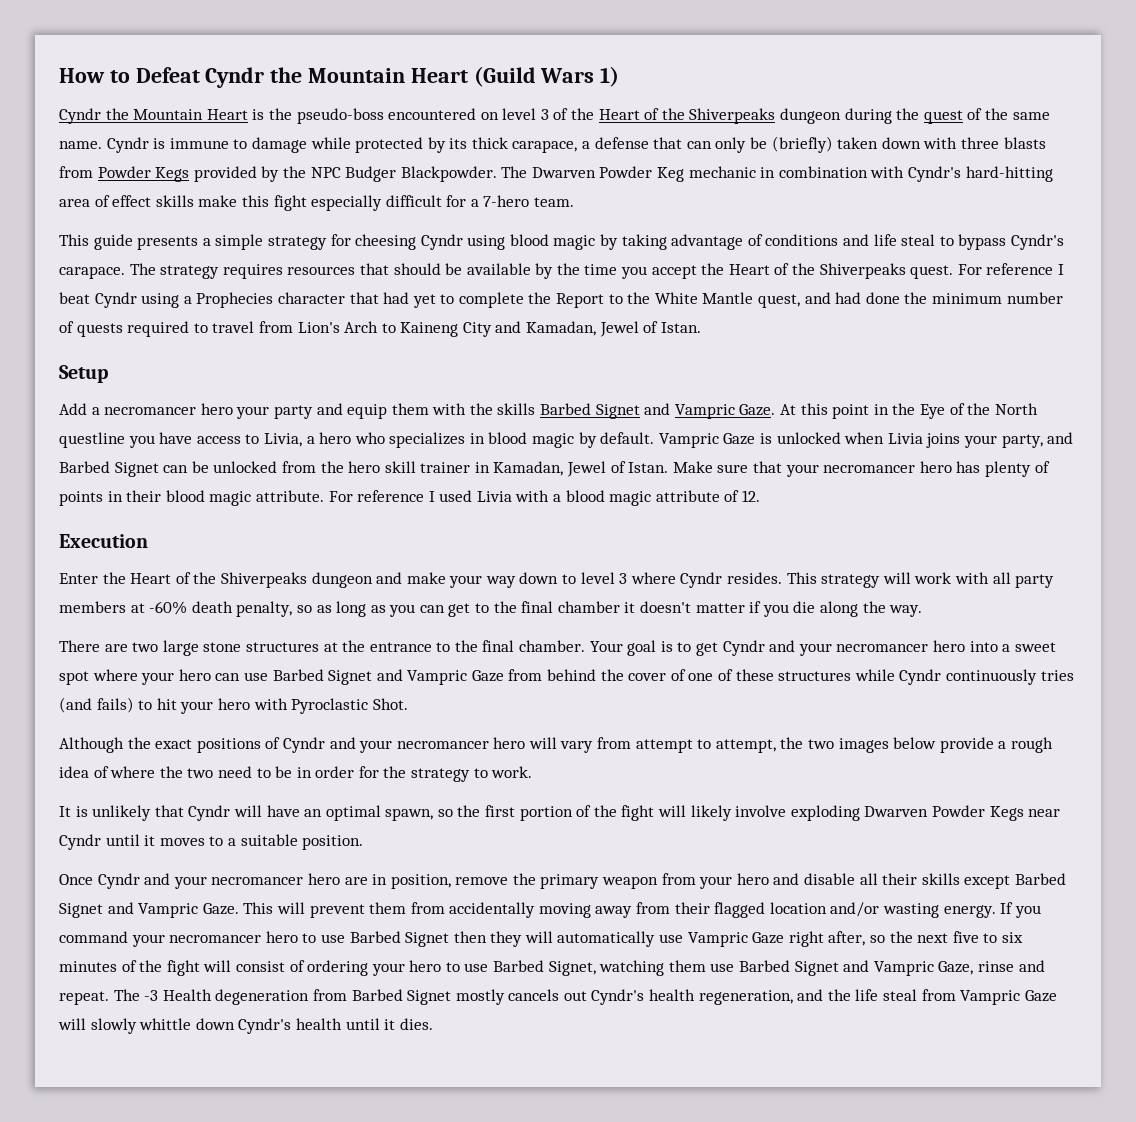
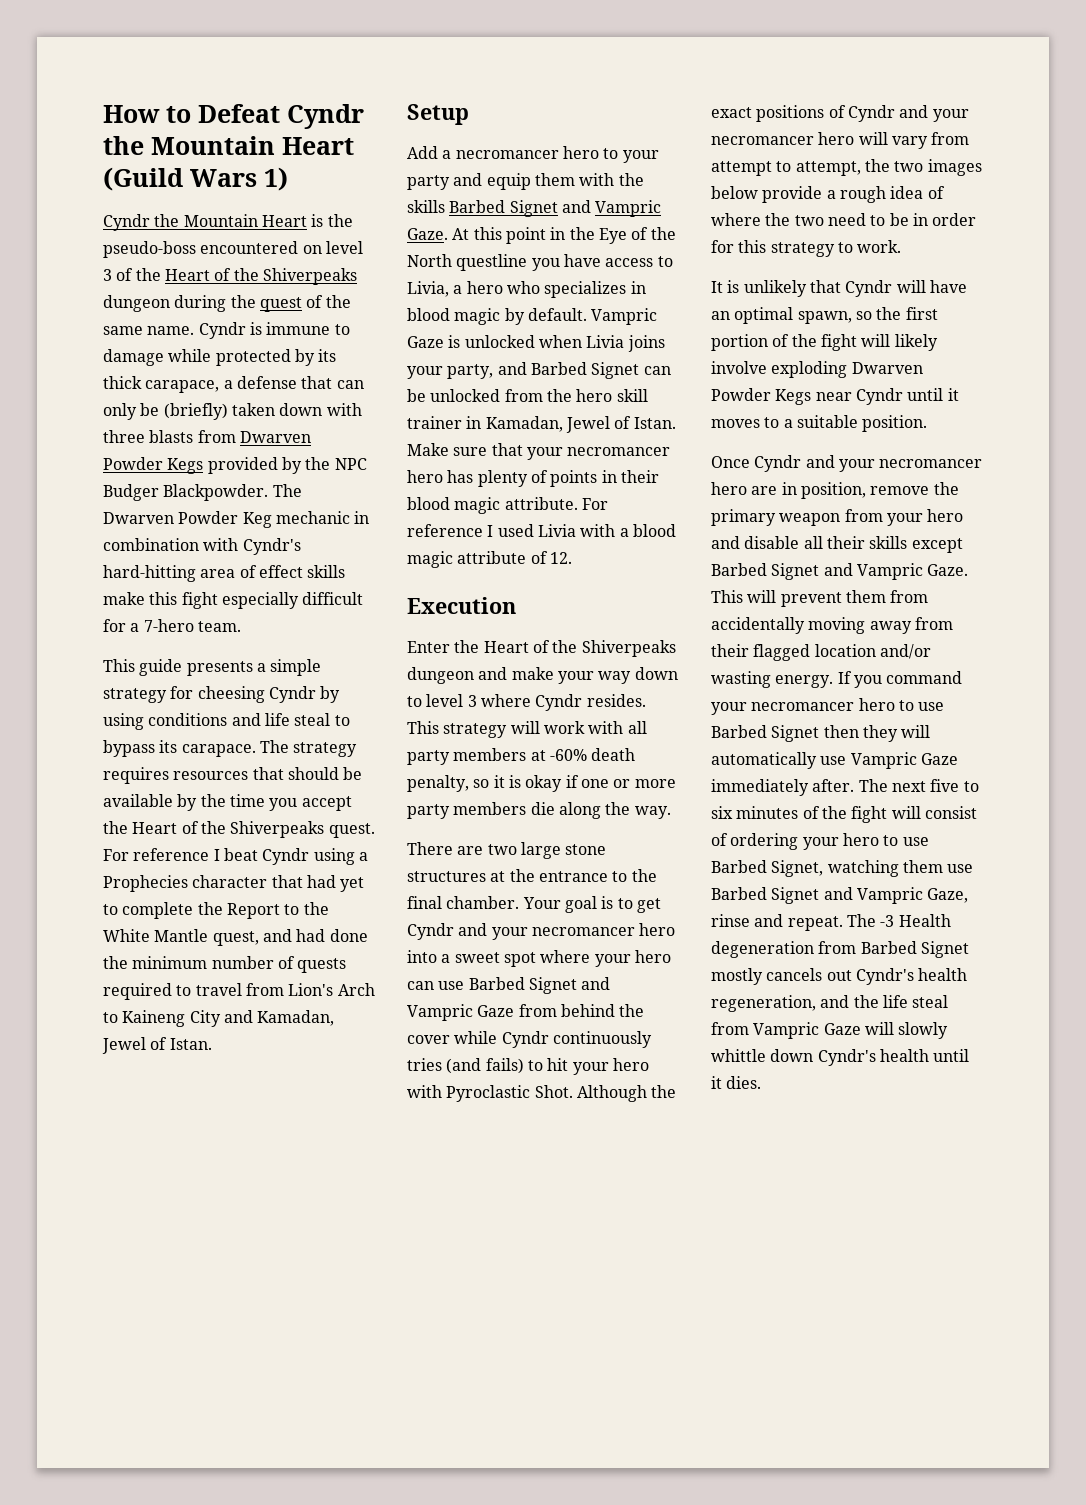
- Cyndr is immune to damage while protected by its thick carapace, a defense that can only be (briefly) taken down with three blasts from Powder Kegs provided by the NPC Budger Blackpowder.
+ Cyndr is immune to damage while protected by its thick carapace, a defense that can only be (briefly) taken down with three blasts from Dwarven Powder Kegs provided by the NPC Budger Blackpowder.
- This guide presents a simple strategy for cheesing Cyndr using blood magic by taking advantage of conditions and life steal to bypass Cyndr's carapace.
+ This guide presents a simple strategy for cheesing Cyndr by using conditions and life steal to bypass its carapace.
- Add a necromancer hero your party and equip them with the skills Barbed Signet and Vampric Gaze.
+ Add a necromancer hero to your party and equip them with the skills Barbed Signet and Vampric Gaze.
- This strategy will work with all party members at -60% death penalty, so as long as you can get to the final chamber it doesn't matter if you die along the way.
+ This strategy will work with all party members at -60% death penalty, so it is okay if one or more party members die along the way.
- Your goal is to get Cyndr and your necromancer hero into a sweet spot where your hero can use Barbed Signet and Vampric Gaze from behind the cover of one of these structures while Cyndr continuously tries (and fails) to hit your hero with Pyroclastic Shot.
- Although the exact positions of Cyndr and your necromancer hero will vary from attempt to attempt, the two images below provide a rough idea of where the two need to be in order for the strategy to work.
+ Your goal is to get Cyndr and your necromancer hero into a sweet spot where your hero can use Barbed Signet and Vampric Gaze from behind the cover while Cyndr continuously tries (and fails) to hit your hero with Pyroclastic Shot. Although the exact positions of Cyndr and your necromancer hero will vary from attempt to attempt, the two images below provide a rough idea of where the two need to be in order for this strategy to work.
- If you command your necromancer hero to use Barbed Signet then they will automatically use Vampric Gaze right after, so the next five to six minutes of the fight will consist of ordering your hero to use Barbed Signet, watching them use Barbed Signet and Vampric Gaze, rinse and repeat.
+ If you command your necromancer hero to use Barbed Signet then they will automatically use Vampric Gaze immediately after. The next five to six minutes of the fight will consist of ordering your hero to use Barbed Signet, watching them use Barbed Signet and Vampric Gaze, rinse and repeat.

